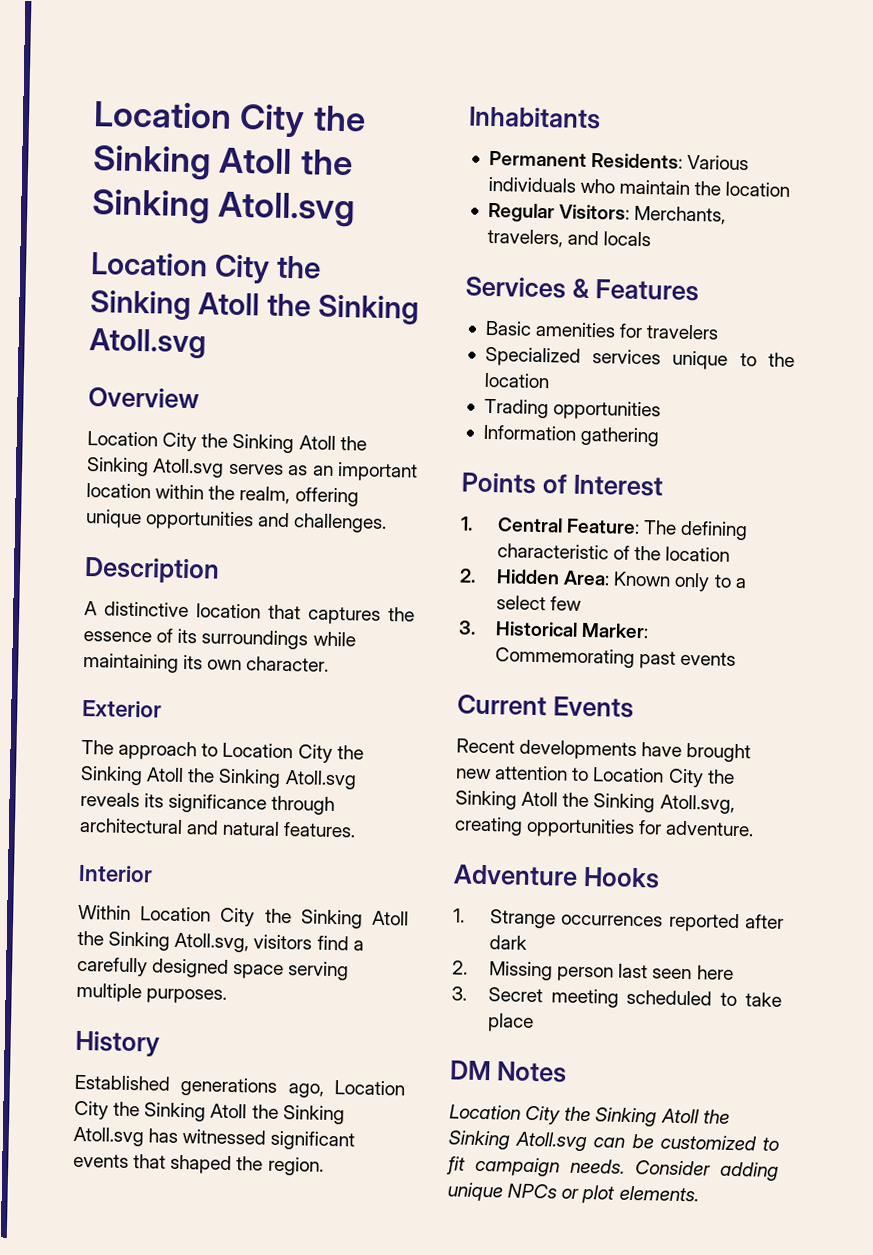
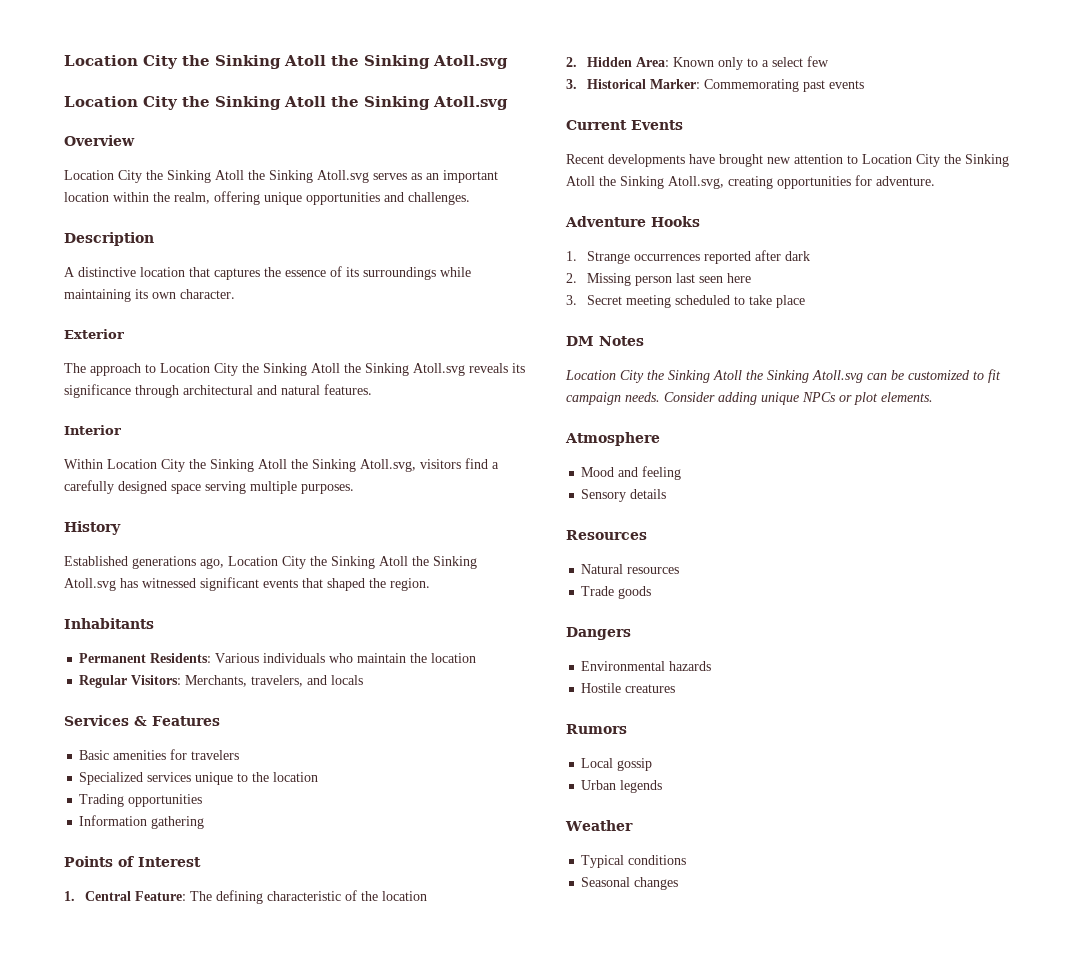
+ Atmosphere
+ Mood and feeling
+ Sensory details
+ Resources
+ Natural resources
+ Trade goods
+ Dangers
+ Environmental hazards
+ Hostile creatures
+ Rumors
+ Local gossip
+ Urban legends
+ Weather
+ Typical conditions
+ Seasonal changes

